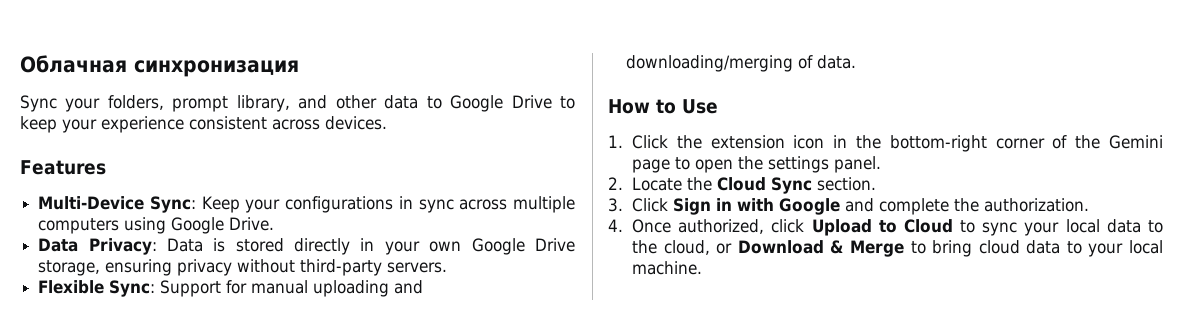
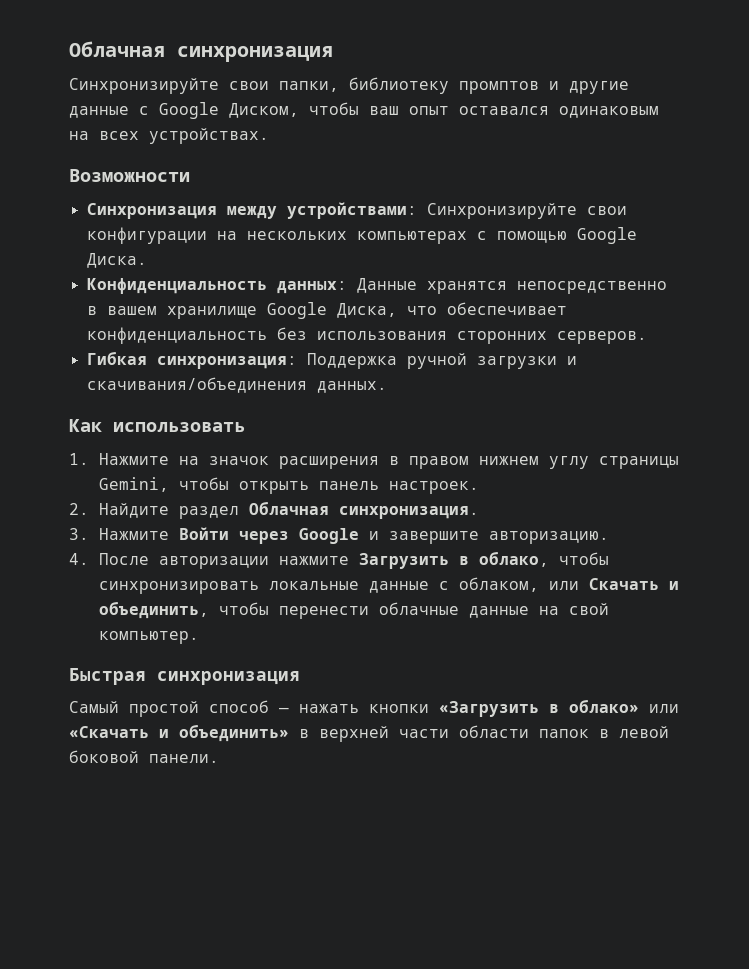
- Sync your folders, prompt library, and other data to Google Drive to keep your experience consistent across devices.
- Features
- Multi-Device Sync: Keep your configurations in sync across multiple computers using Google Drive.
- Data Privacy: Data is stored directly in your own Google Drive storage, ensuring privacy without third-party servers.
- Flexible Sync: Support for manual uploading and downloading/merging of data.
- How to Use
- 1. Click the extension icon in the bottom-right corner of the Gemini page to open the settings panel.
- 2. Locate the Cloud Sync section.
- 3. Click Sign in with Google and complete the authorization.
- 4. Once authorized, click Upload to Cloud to sync your local data to the cloud, or Download & Merge to bring cloud data to your local machine.
+ Синхронизируйте свои папки, библиотеку промптов и другие данные с Google Диском, чтобы ваш опыт оставался одинаковым на всех устройствах.
+ Возможности
+ Синхронизация между устройствами: Синхронизируйте свои конфигурации на нескольких компьютерах с помощью Google Диска.
+ Конфиденциальность данных: Данные хранятся непосредственно в вашем хранилище Google Диска, что обеспечивает конфиденциальность без использования сторонних серверов.
+ Гибкая синхронизация: Поддержка ручной загрузки и скачивания/объединения данных.
+ Как использовать
+ 1. Нажмите на значок расширения в правом нижнем углу страницы Gemini, чтобы открыть панель настроек.
+ 2. Найдите раздел Облачная синхронизация.
+ 3. Нажмите Войти через Google и завершите авторизацию.
+ 4. После авторизации нажмите Загрузить в облако, чтобы синхронизировать локальные данные с облаком, или Скачать и объединить, чтобы перенести облачные данные на свой компьютер.
+ Быстрая синхронизация
+ Самый простой способ — нажать кнопки «Загрузить в облако» или «Скачать и объединить» в верхней части области папок в левой боковой панели.

